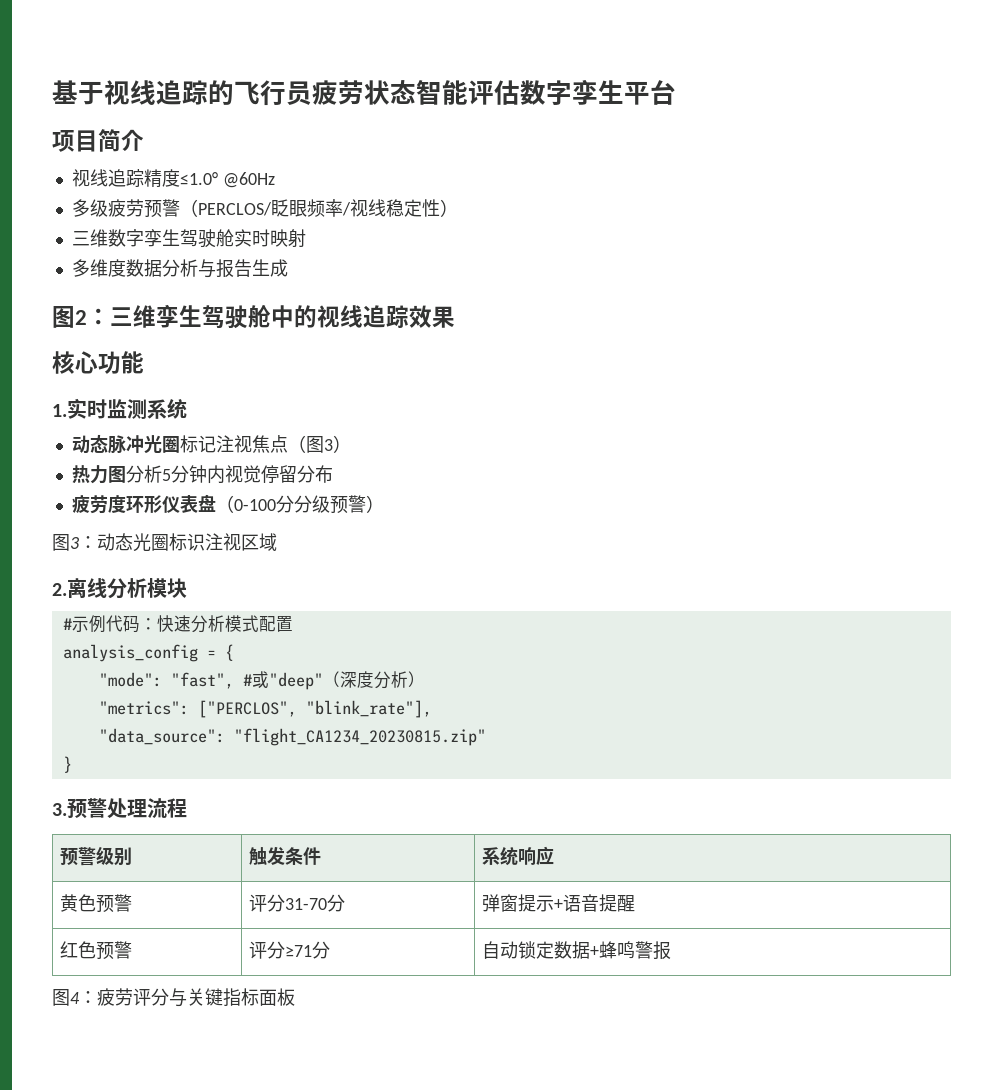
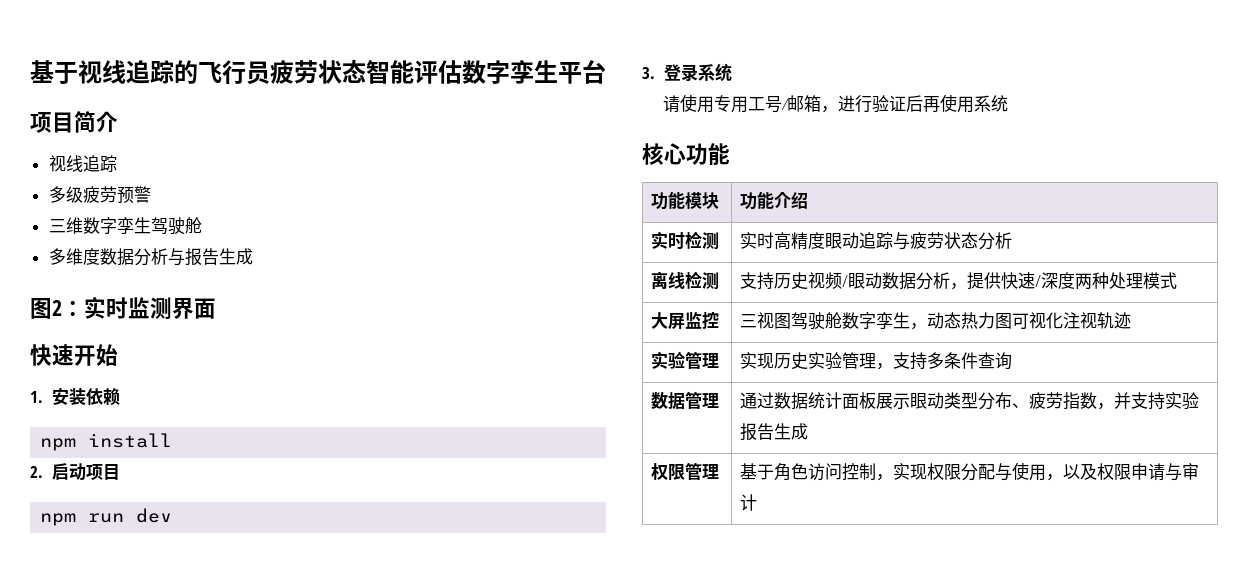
  项目简介
- 视线追踪精度≤1.0° @60Hz
+ 视线追踪
- 多级疲劳预警（PERCLOS/眨眼频率/视线稳定性）
+ 多级疲劳预警
- 三维数字孪生驾驶舱实时映射
+ 三维数字孪生驾驶舱
- 图2：三维孪生驾驶舱中的视线追踪效果
+ 图2：实时监测界面
+ 快速开始
+ 1.安装依赖
+ npm install
+ 2.启动项目
+ npm run dev
+ 3.登录系统
+ 请使用专用工号/邮箱，进行验证后再使用系统
  核心功能
- 1.实时监测系统
- 动态脉冲光圈标记注视焦点（图3）
- 热力图分析5分钟内视觉停留分布
- 疲劳度环形仪表盘（0-100分分级预警）
- 图3：动态光圈标识注视区域
- 2.离线分析模块
- #示例代码：快速分析模式配置
- analysis_config = {
- "mode": "fast", #或"deep"（深度分析）
- "metrics": ["PERCLOS", "blink_rate"],
- "data_source": "flight_CA1234_20230815.zip"
- }
- 3.预警处理流程
- 预警级别 | 触发条件 | 系统响应
- 黄色预警 | 评分31-70分 | 弹窗提示+语音提醒
- 红色预警 | 评分≥71分 | 自动锁定数据+蜂鸣警报
- 图4：疲劳评分与关键指标面板
+ 功能模块 | 功能介绍
+ 实时检测 | 实时高精度眼动追踪与疲劳状态分析
+ 离线检测 | 支持历史视频/眼动数据分析，提供快速/深度两种处理模式
+ 大屏监控 | 三视图驾驶舱数字孪生，动态热力图可视化注视轨迹
+ 实验管理 | 实现历史实验管理，支持多条件查询
+ 数据管理 | 通过数据统计面板展示眼动类型分布、疲劳指数，并支持实验报告生成
+ 权限管理 | 基于角色访问控制，实现权限分配与使用，以及权限申请与审计

